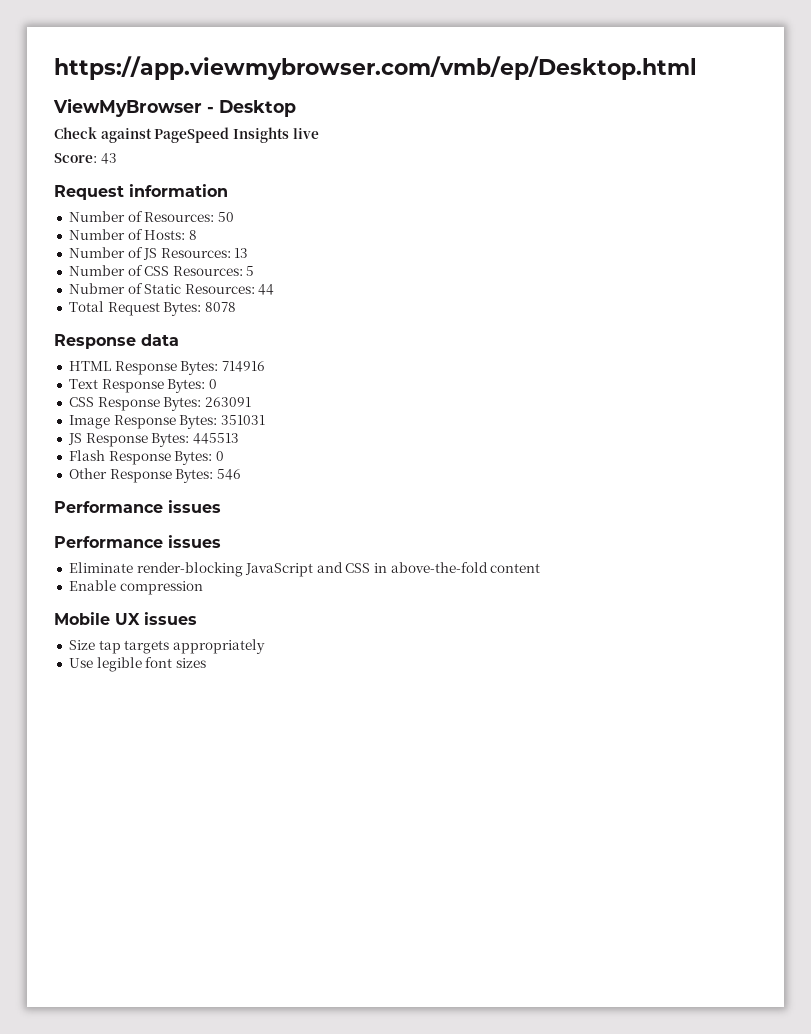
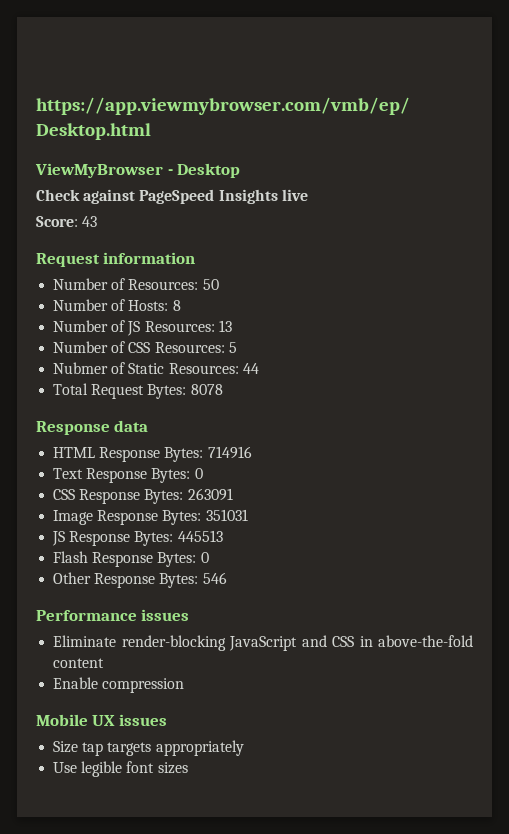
  Other Response Bytes: 546
- Performance issues

